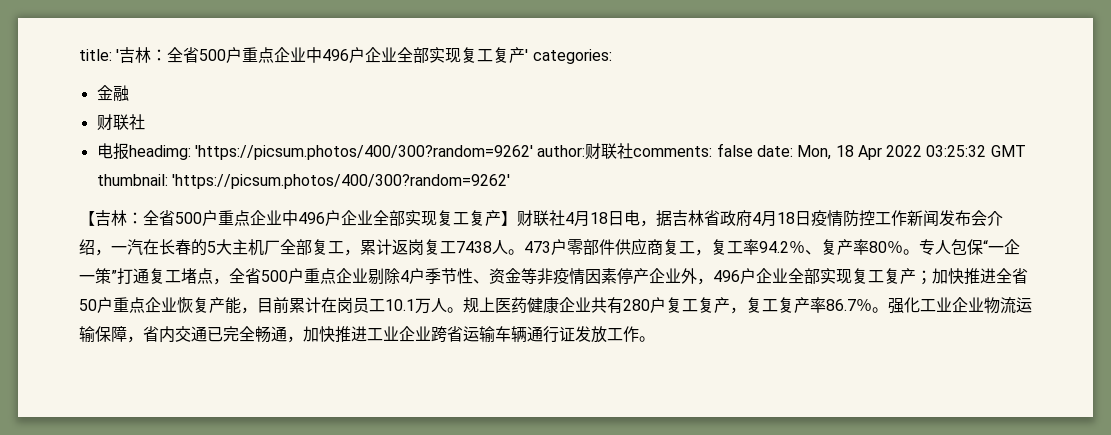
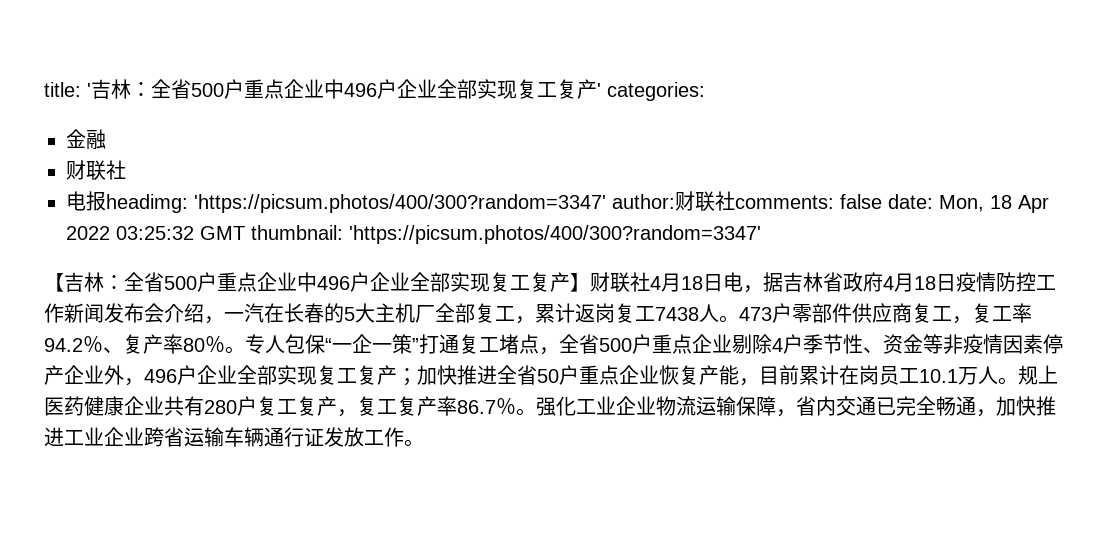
- 电报headimg: 'https://picsum.photos/400/300?random=9262' author:财联社comments: false date: Mon, 18 Apr 2022 03:25:32 GMT thumbnail: 'https://picsum.photos/400/300?random=9262'
+ 电报headimg: 'https://picsum.photos/400/300?random=3347' author:财联社comments: false date: Mon, 18 Apr 2022 03:25:32 GMT thumbnail: 'https://picsum.photos/400/300?random=3347'

